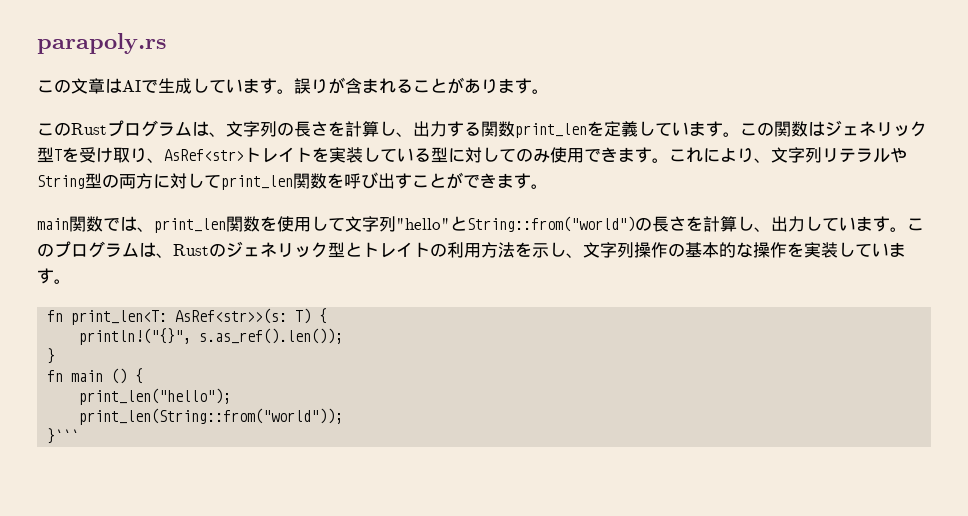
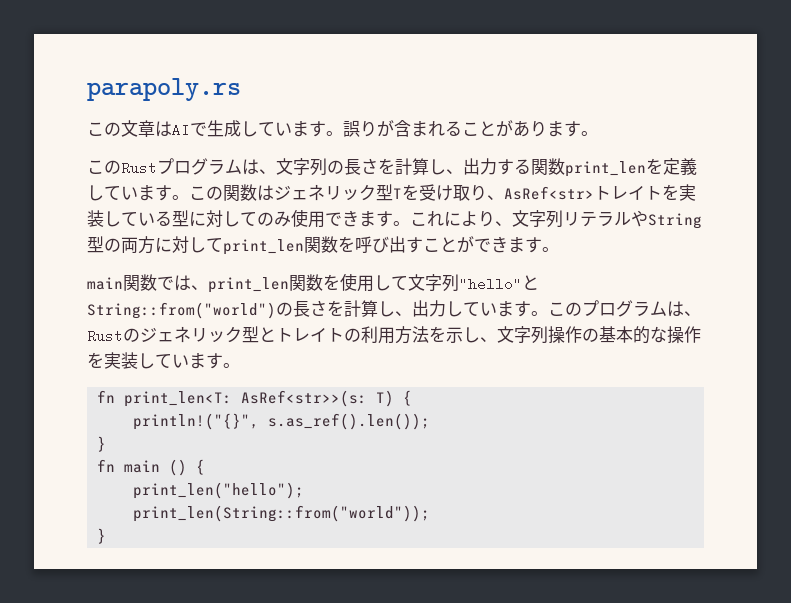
  print_len(String::from("world"));
- }```
+ }

